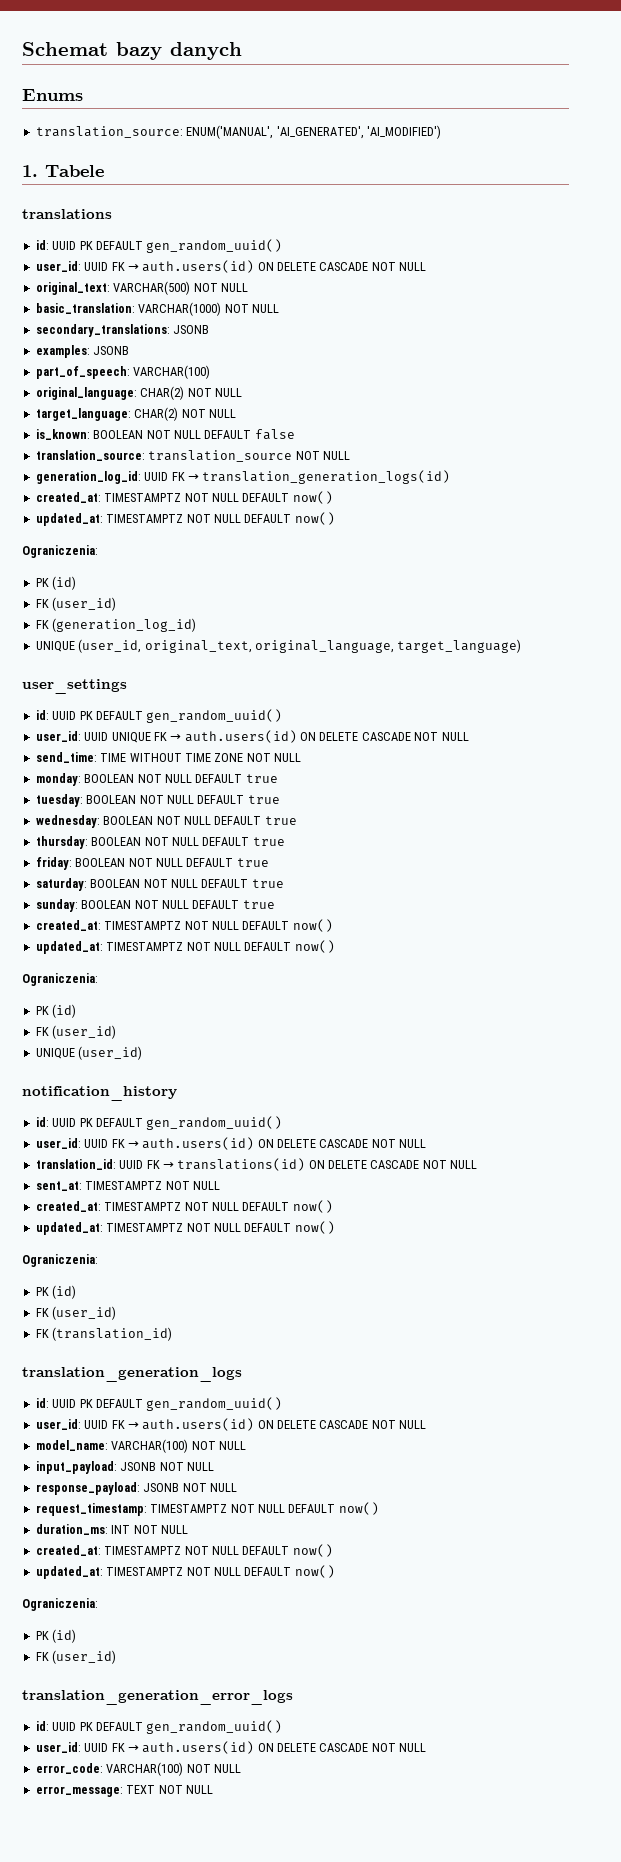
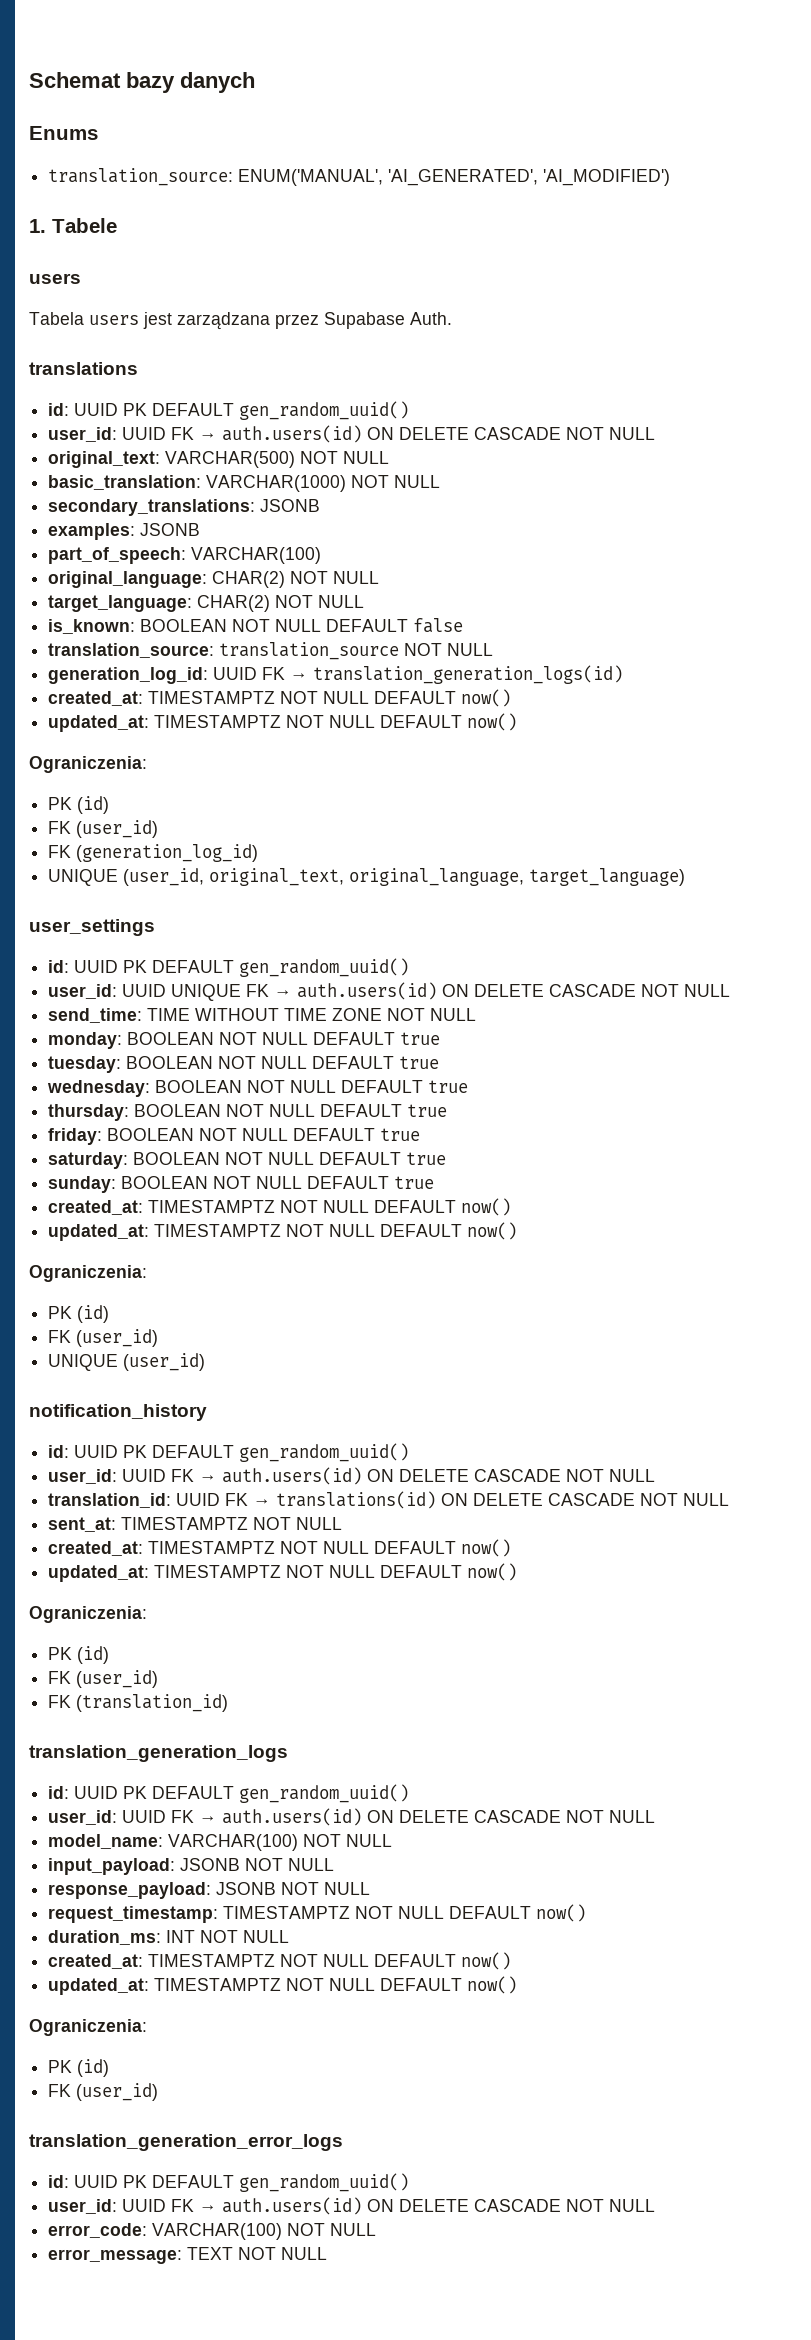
  1. Tabele
+ users
+ Tabela users jest zarządzana przez Supabase Auth.

